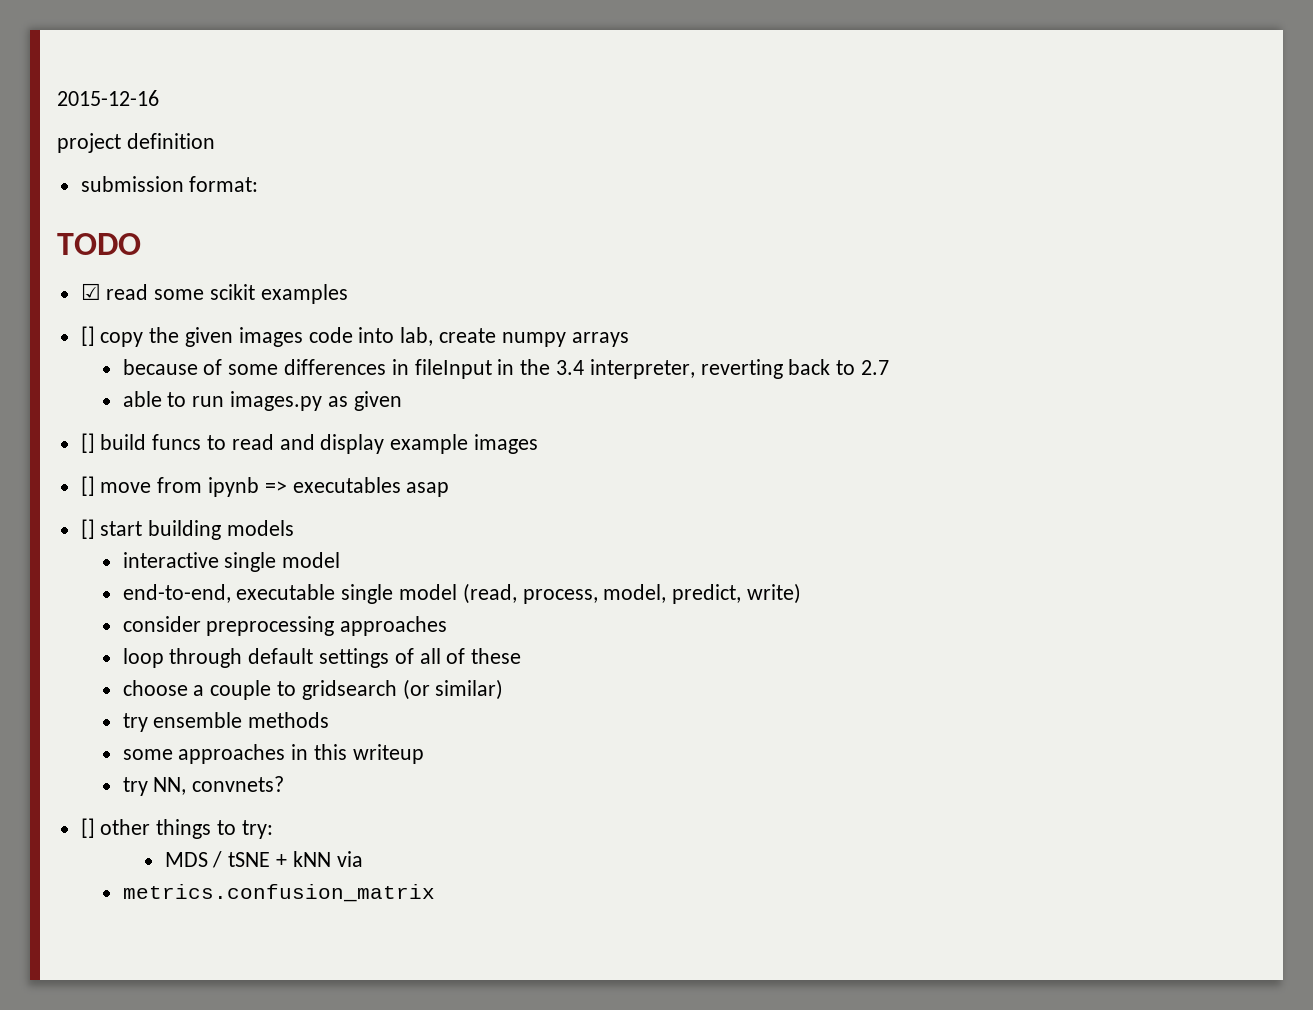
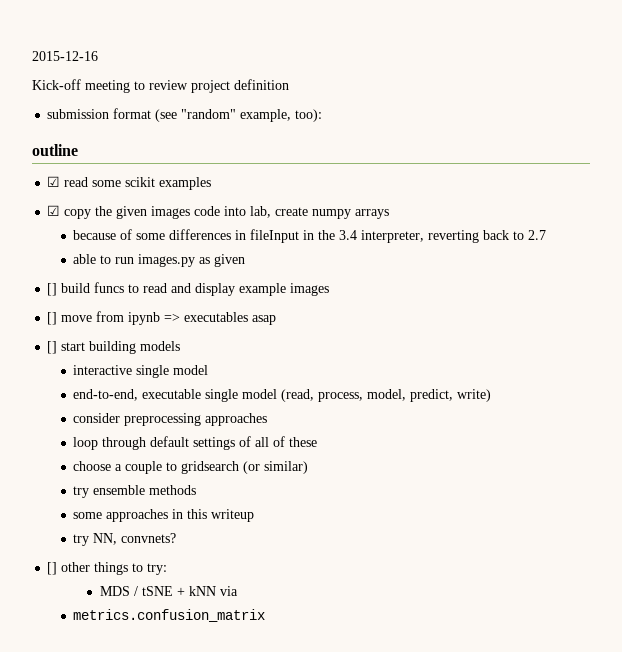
- project definition
+ Kick-off meeting to review project definition
- submission format:
- TODO
+ submission format (see "random" example, too):
+ outline
- [] copy the given images code into lab, create numpy arrays
+ ☑ copy the given images code into lab, create numpy arrays

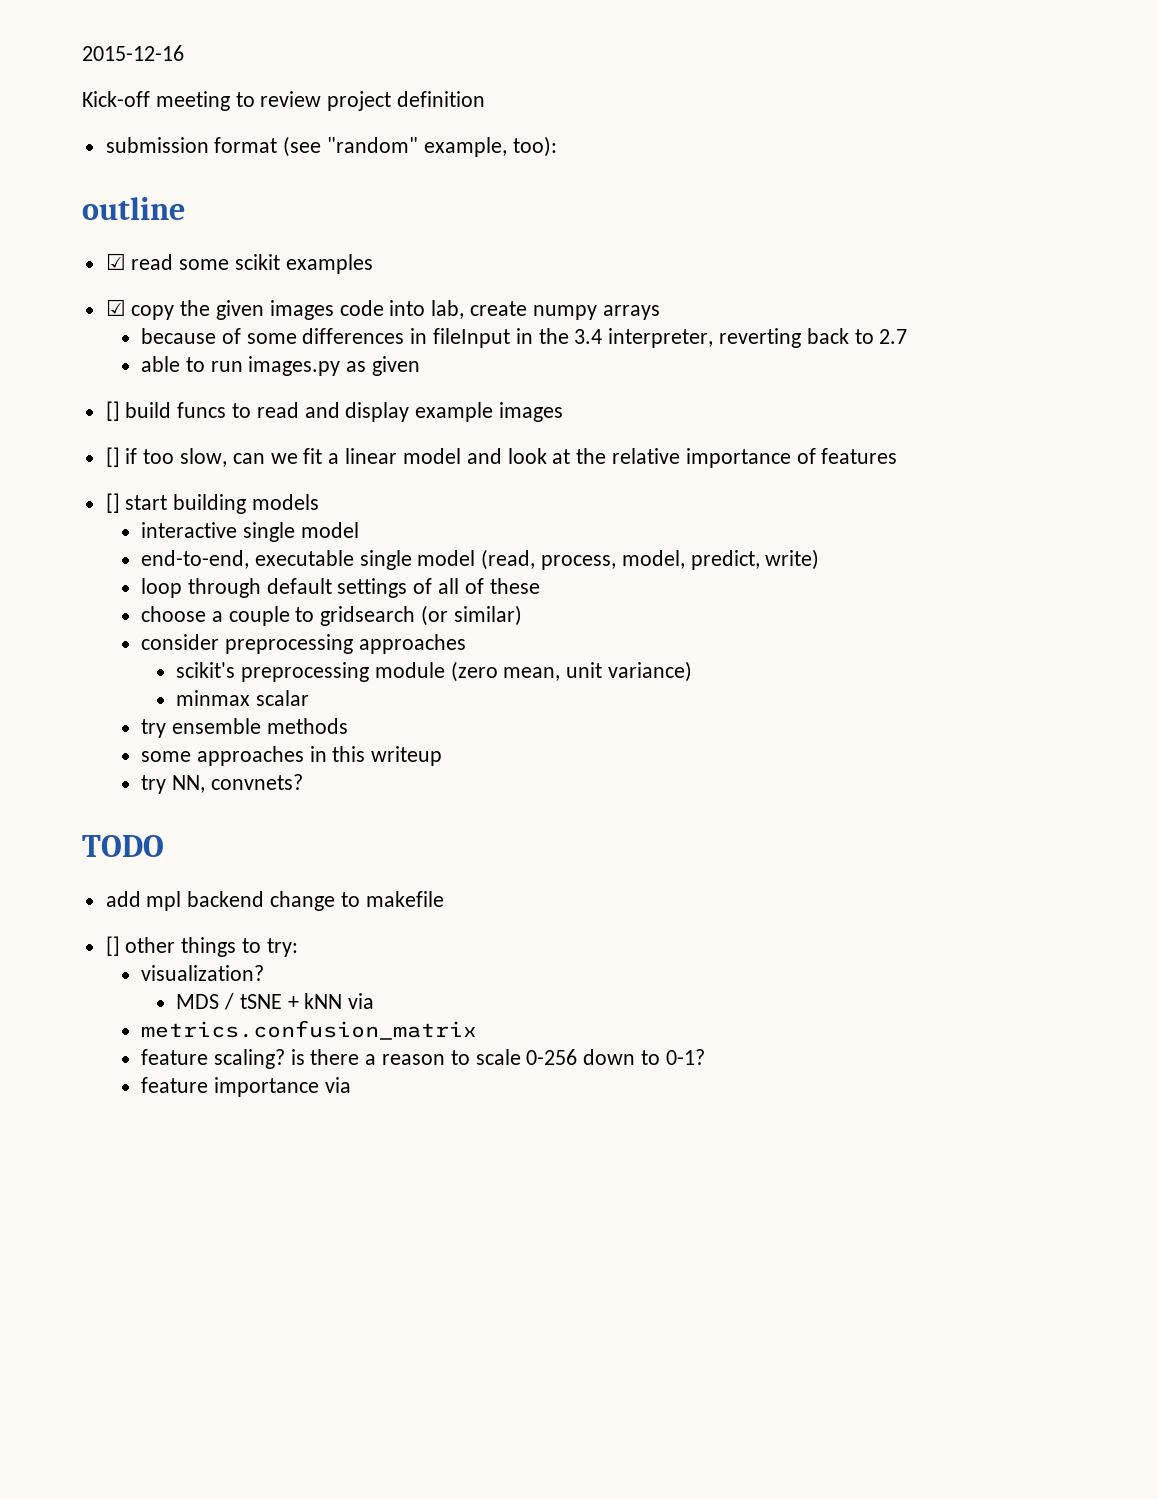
- [] move from ipynb => executables asap
+ [] if too slow, can we fit a linear model and look at the relative importance of features
- consider preprocessing approaches
+ consider preprocessing approaches
+ scikit's preprocessing module (zero mean, unit variance)
+ minmax scalar
+ TODO
+ add mpl backend change to makefile
+ visualization?
+ feature scaling? is there a reason to scale 0-256 down to 0-1?
+ feature importance via

